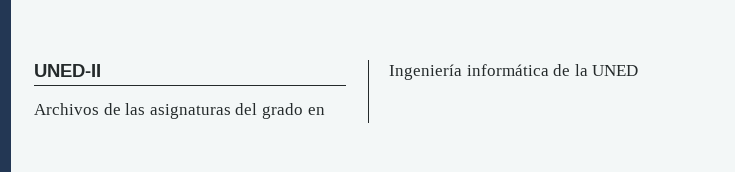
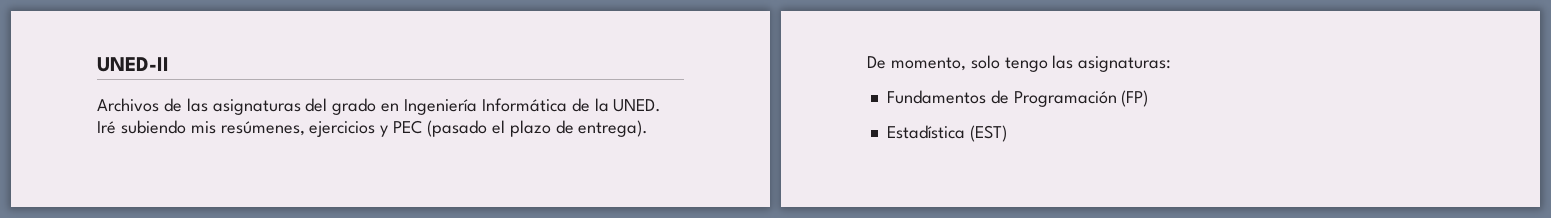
- Archivos de las asignaturas del grado en Ingeniería informática de la UNED
+ Archivos de las asignaturas del grado en Ingeniería Informática de la UNED. Iré subiendo mis resúmenes, ejercicios y PEC (pasado el plazo de entrega).
+ De momento, solo tengo las asignaturas:
+ Fundamentos de Programación (FP)
+ Estadística (EST)

